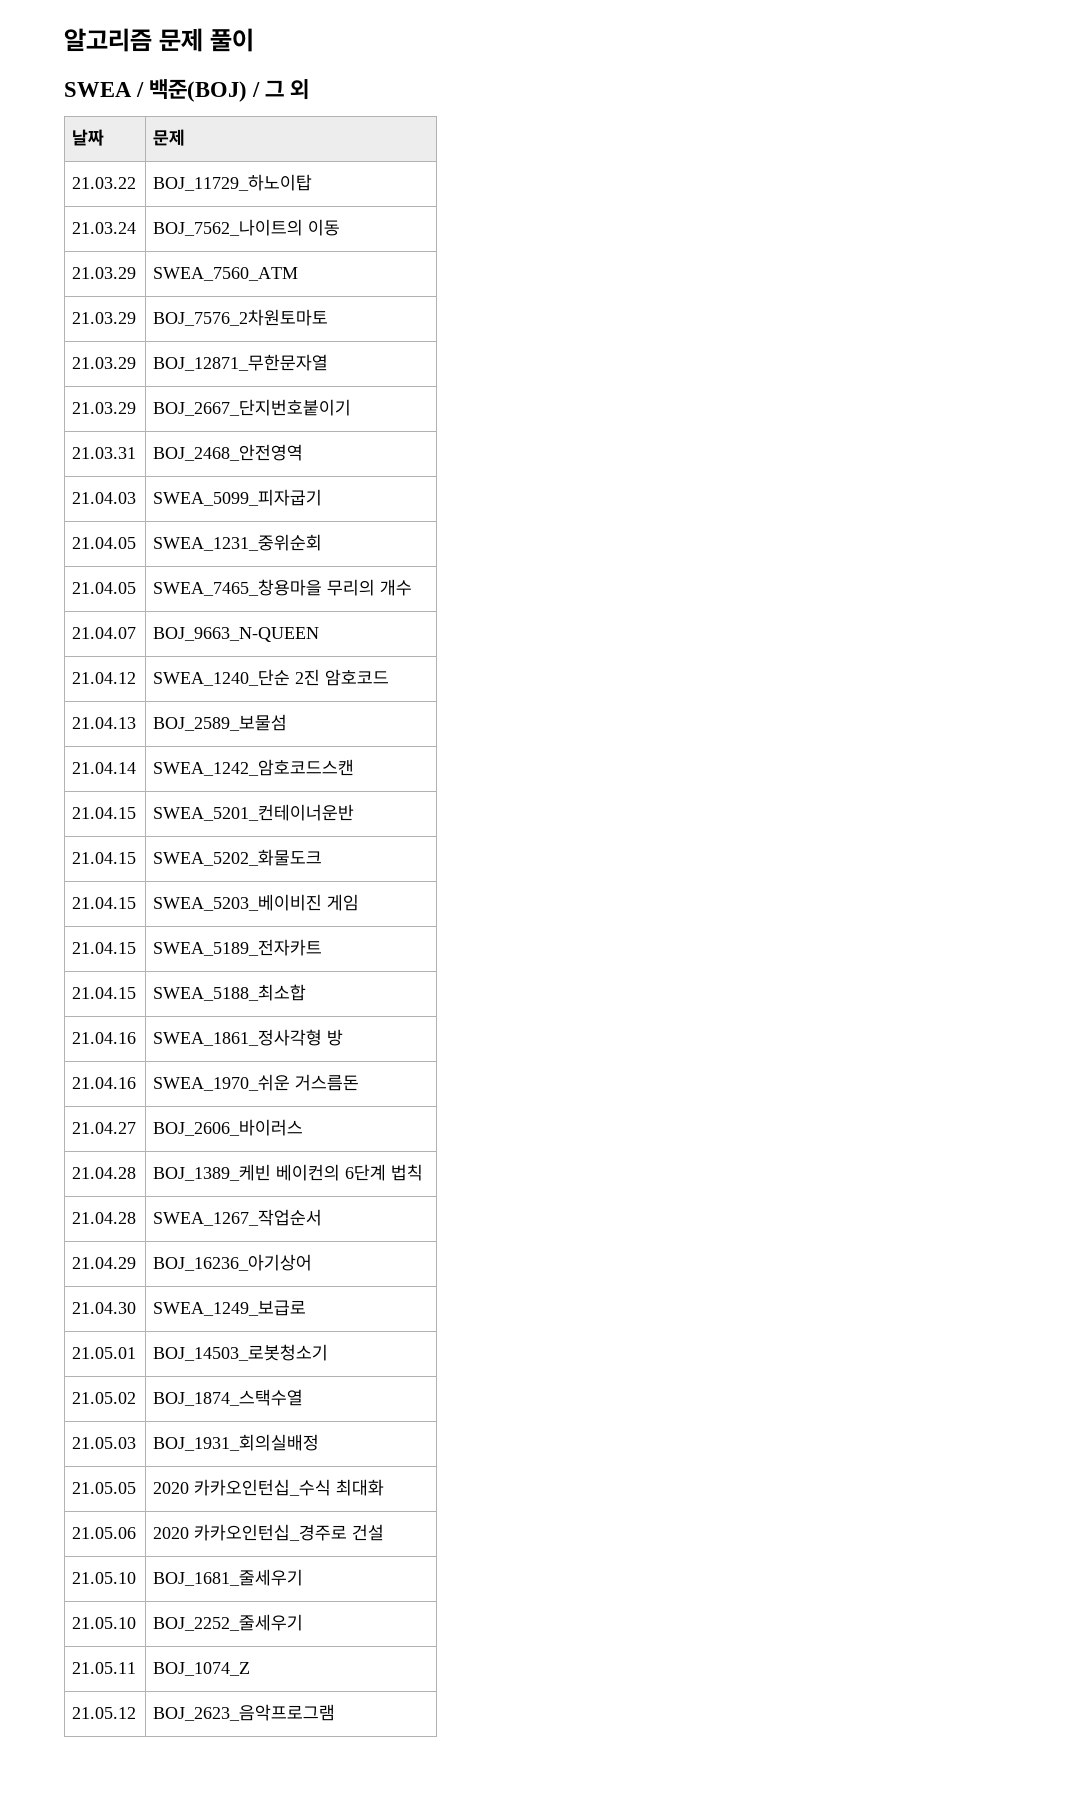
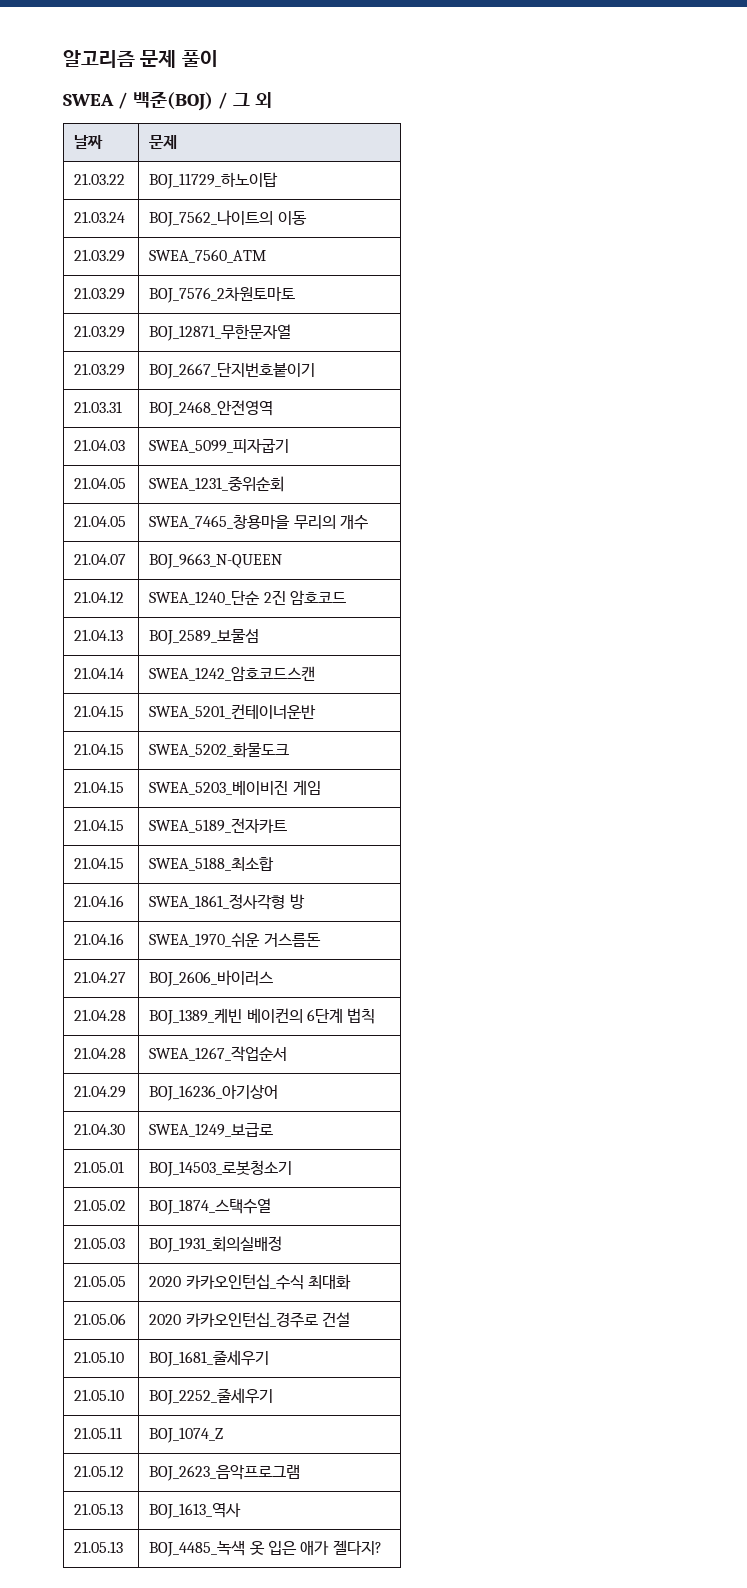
+ 21.05.13 | BOJ_1613_역사
+ 21.05.13 | BOJ_4485_녹색 옷 입은 애가 젤다지?

